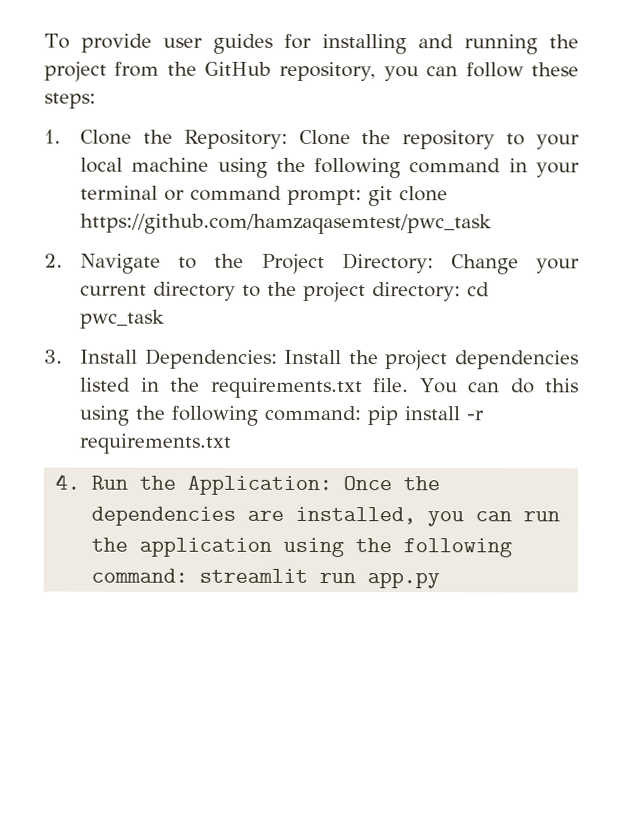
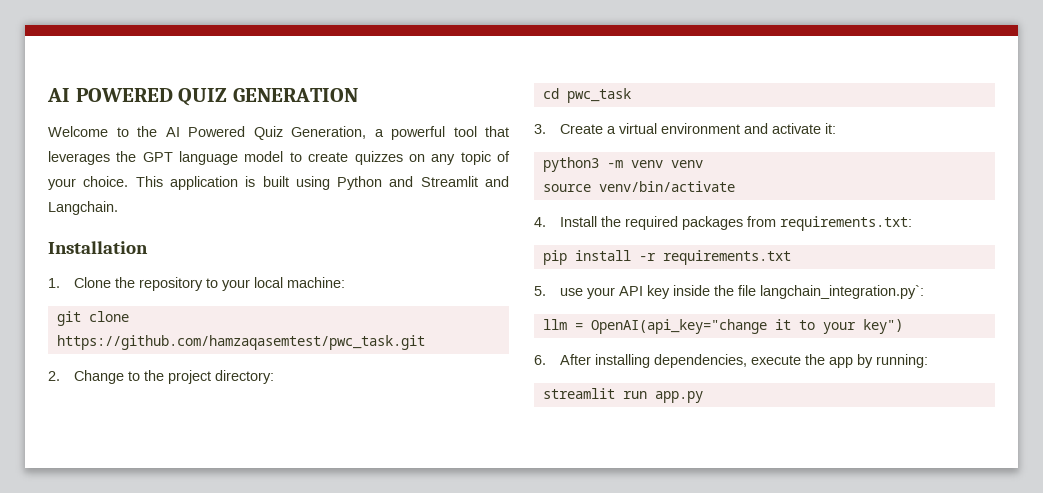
- To provide user guides for installing and running the project from the GitHub repository, you can follow these steps:
+ AI POWERED QUIZ GENERATION
+ Welcome to the AI Powered Quiz Generation, a powerful tool that leverages the GPT language model to create quizzes on any topic of your choice. This application is built using Python and Streamlit and Langchain.
+ Installation
- 1. Clone the Repository: Clone the repository to your local machine using the following command in your terminal or command prompt: git clone https://github.com/hamzaqasemtest/pwc_task
+ 1. Clone the repository to your local machine:
+ git clone https://github.com/hamzaqasemtest/pwc_task.git
- 2. Navigate to the Project Directory: Change your current directory to the project directory: cd pwc_task
+ 2. Change to the project directory:
+ cd pwc_task
- 3. Install Dependencies: Install the project dependencies listed in the requirements.txt file. You can do this using the following command: pip install -r requirements.txt
- 4. Run the Application: Once the dependencies are installed, you can run the application using the following command: streamlit run app.py
+ 3. Create a virtual environment and activate it:
+ python3 -m venv venv
+ source venv/bin/activate
+ 4. Install the required packages from requirements.txt:
+ pip install -r requirements.txt
+ 5. use your API key inside the file langchain_integration.py`:
+ llm = OpenAI(api_key="change it to your key")
+ 6. After installing dependencies, execute the app by running:
+ streamlit run app.py

